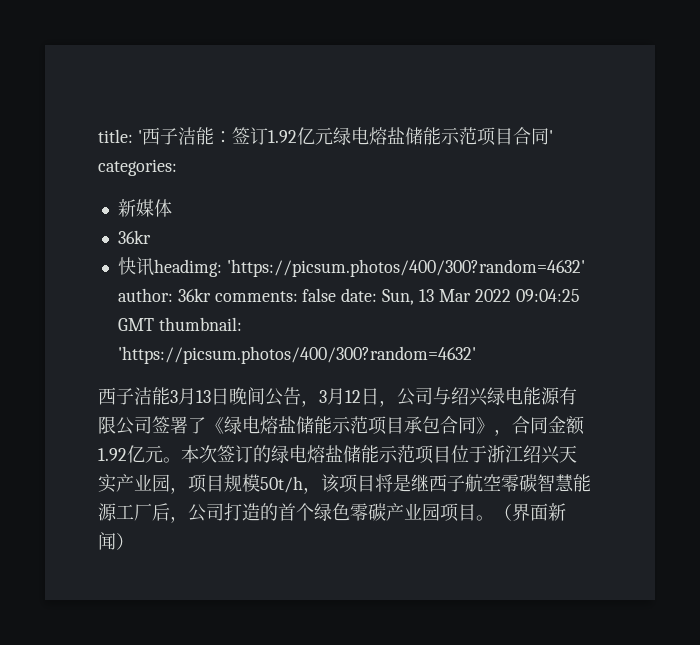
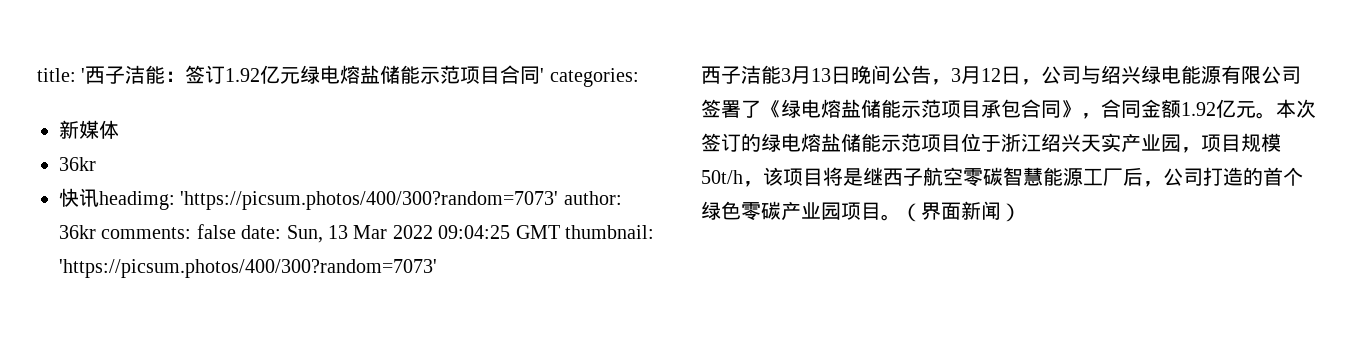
- 快讯headimg: 'https://picsum.photos/400/300?random=4632' author: 36kr comments: false date: Sun, 13 Mar 2022 09:04:25 GMT thumbnail: 'https://picsum.photos/400/300?random=4632'
+ 快讯headimg: 'https://picsum.photos/400/300?random=7073' author: 36kr comments: false date: Sun, 13 Mar 2022 09:04:25 GMT thumbnail: 'https://picsum.photos/400/300?random=7073'

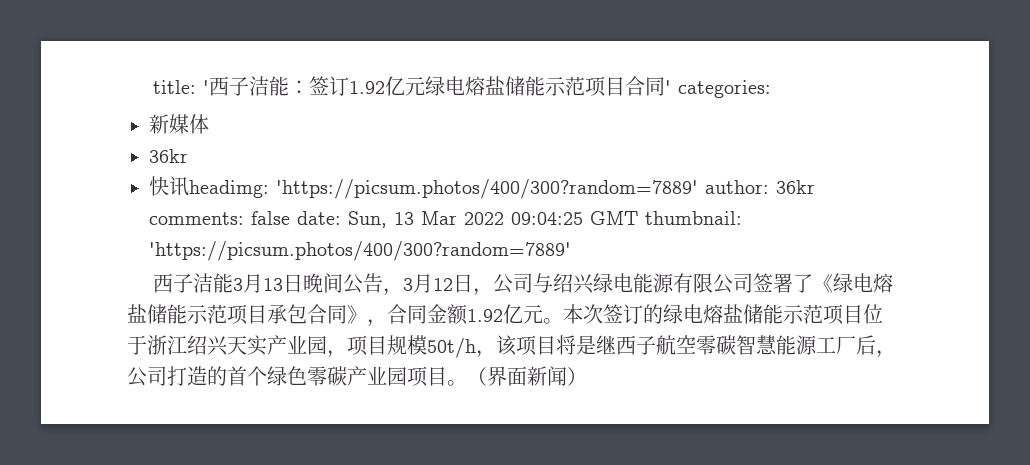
- 快讯headimg: 'https://picsum.photos/400/300?random=7073' author: 36kr comments: false date: Sun, 13 Mar 2022 09:04:25 GMT thumbnail: 'https://picsum.photos/400/300?random=7073'
+ 快讯headimg: 'https://picsum.photos/400/300?random=7889' author: 36kr comments: false date: Sun, 13 Mar 2022 09:04:25 GMT thumbnail: 'https://picsum.photos/400/300?random=7889'

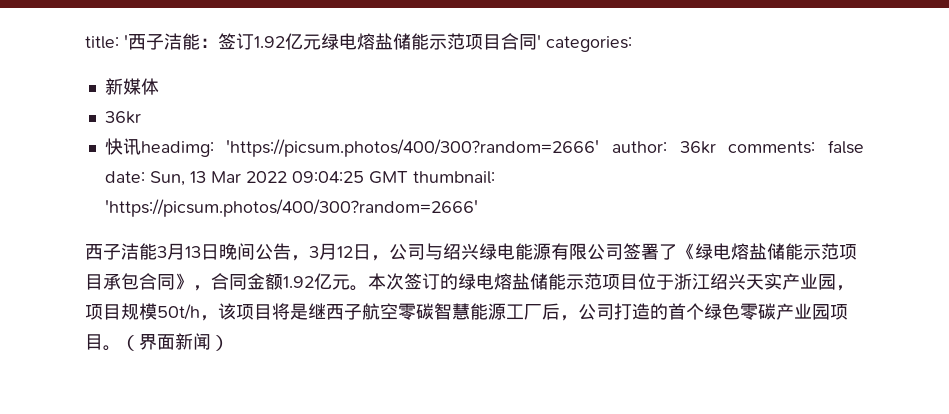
- 快讯headimg: 'https://picsum.photos/400/300?random=7889' author: 36kr comments: false date: Sun, 13 Mar 2022 09:04:25 GMT thumbnail: 'https://picsum.photos/400/300?random=7889'
+ 快讯headimg: 'https://picsum.photos/400/300?random=2666' author: 36kr comments: false date: Sun, 13 Mar 2022 09:04:25 GMT thumbnail: 'https://picsum.photos/400/300?random=2666'

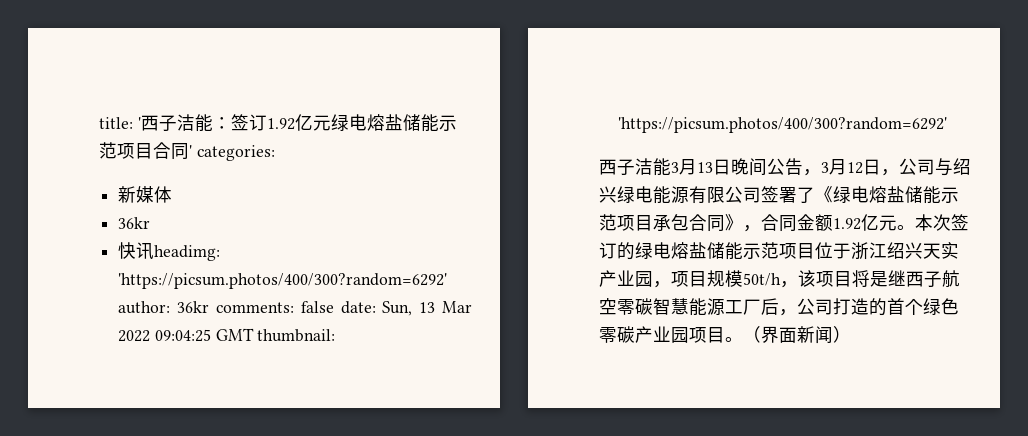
- 快讯headimg: 'https://picsum.photos/400/300?random=2666' author: 36kr comments: false date: Sun, 13 Mar 2022 09:04:25 GMT thumbnail: 'https://picsum.photos/400/300?random=2666'
+ 快讯headimg: 'https://picsum.photos/400/300?random=6292' author: 36kr comments: false date: Sun, 13 Mar 2022 09:04:25 GMT thumbnail: 'https://picsum.photos/400/300?random=6292'

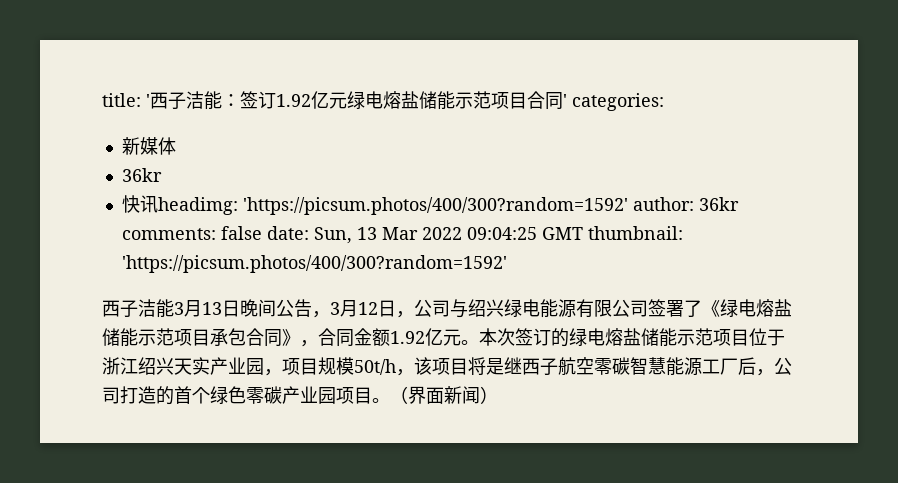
- 快讯headimg: 'https://picsum.photos/400/300?random=6292' author: 36kr comments: false date: Sun, 13 Mar 2022 09:04:25 GMT thumbnail: 'https://picsum.photos/400/300?random=6292'
+ 快讯headimg: 'https://picsum.photos/400/300?random=1592' author: 36kr comments: false date: Sun, 13 Mar 2022 09:04:25 GMT thumbnail: 'https://picsum.photos/400/300?random=1592'

